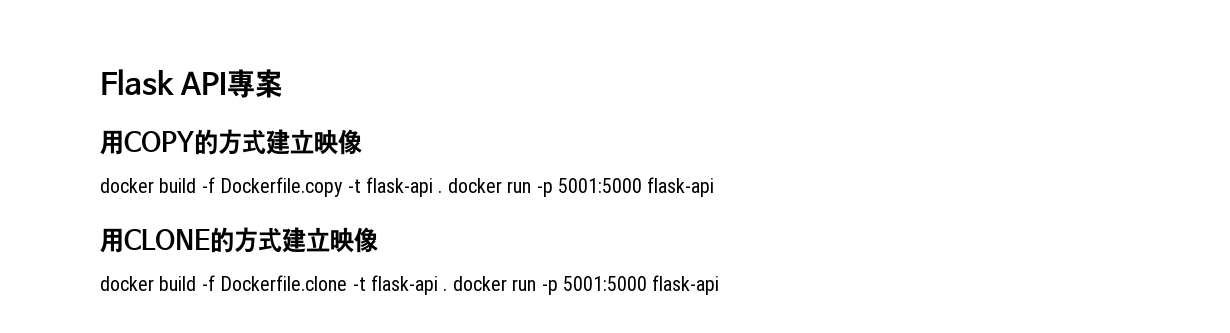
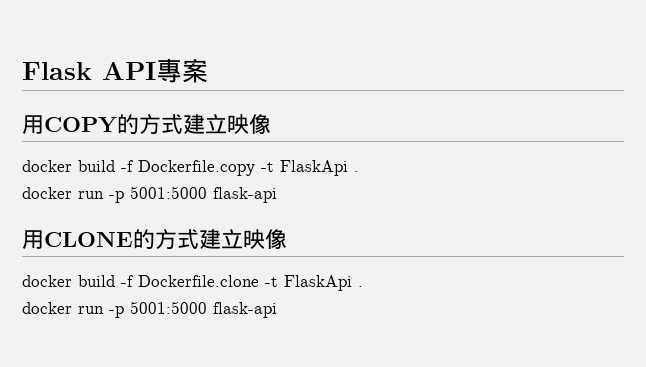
- docker build -f Dockerfile.copy -t flask-api . docker run -p 5001:5000 flask-api
+ docker build -f Dockerfile.copy -t FlaskApi .
+ docker run -p 5001:5000 flask-api
- docker build -f Dockerfile.clone -t flask-api . docker run -p 5001:5000 flask-api
+ docker build -f Dockerfile.clone -t FlaskApi .
+ docker run -p 5001:5000 flask-api

